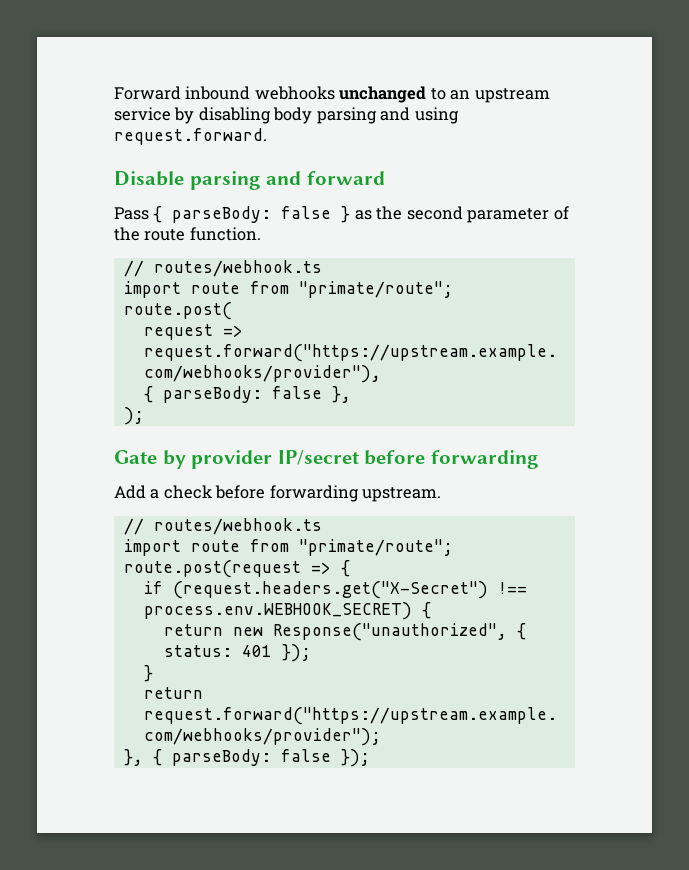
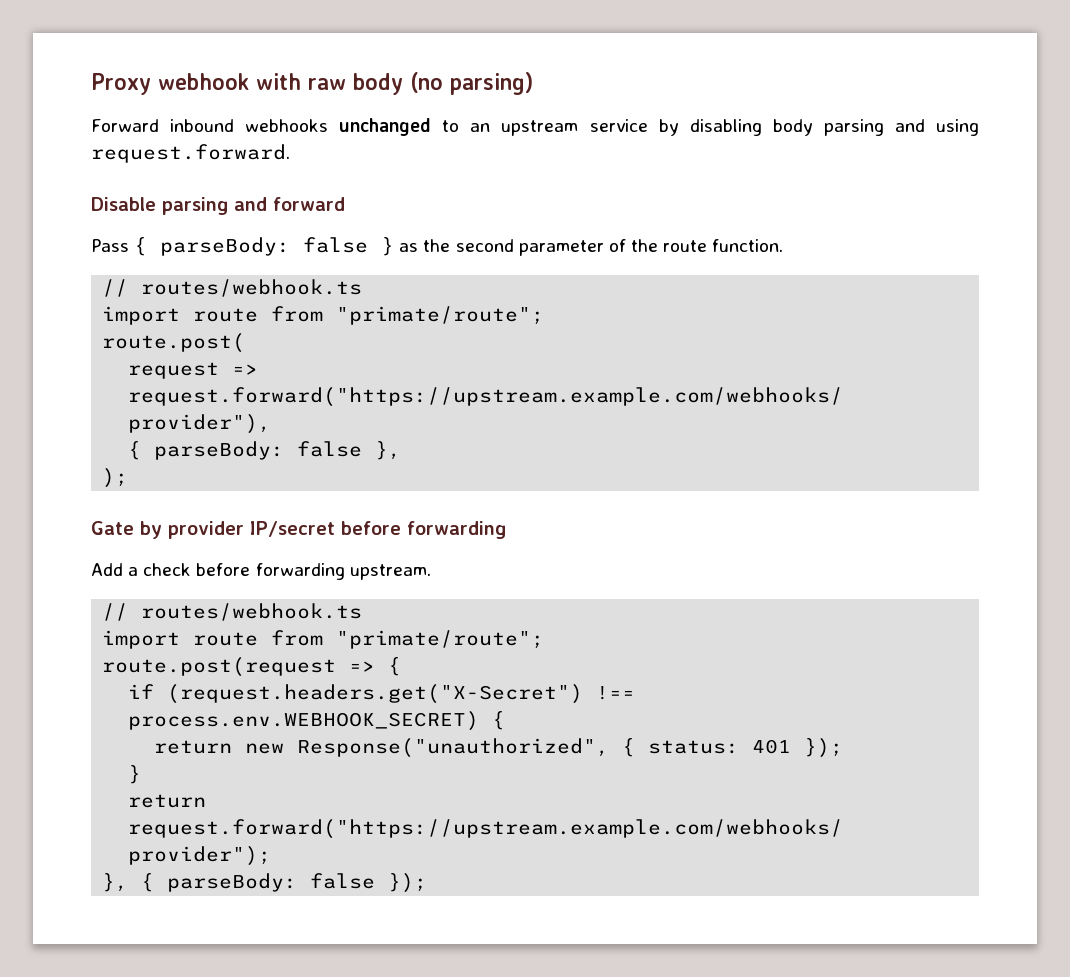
+ Proxy webhook with raw body (no parsing)

